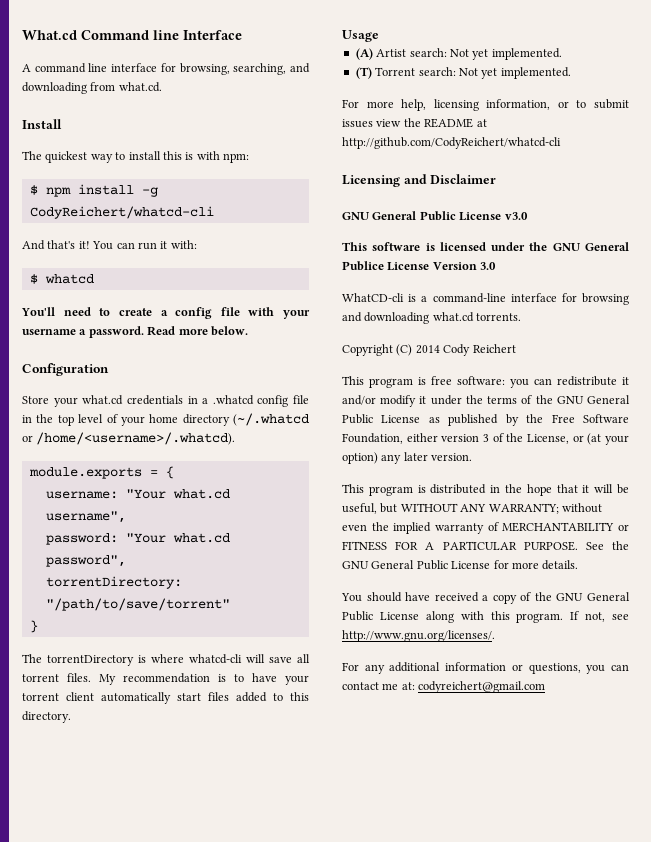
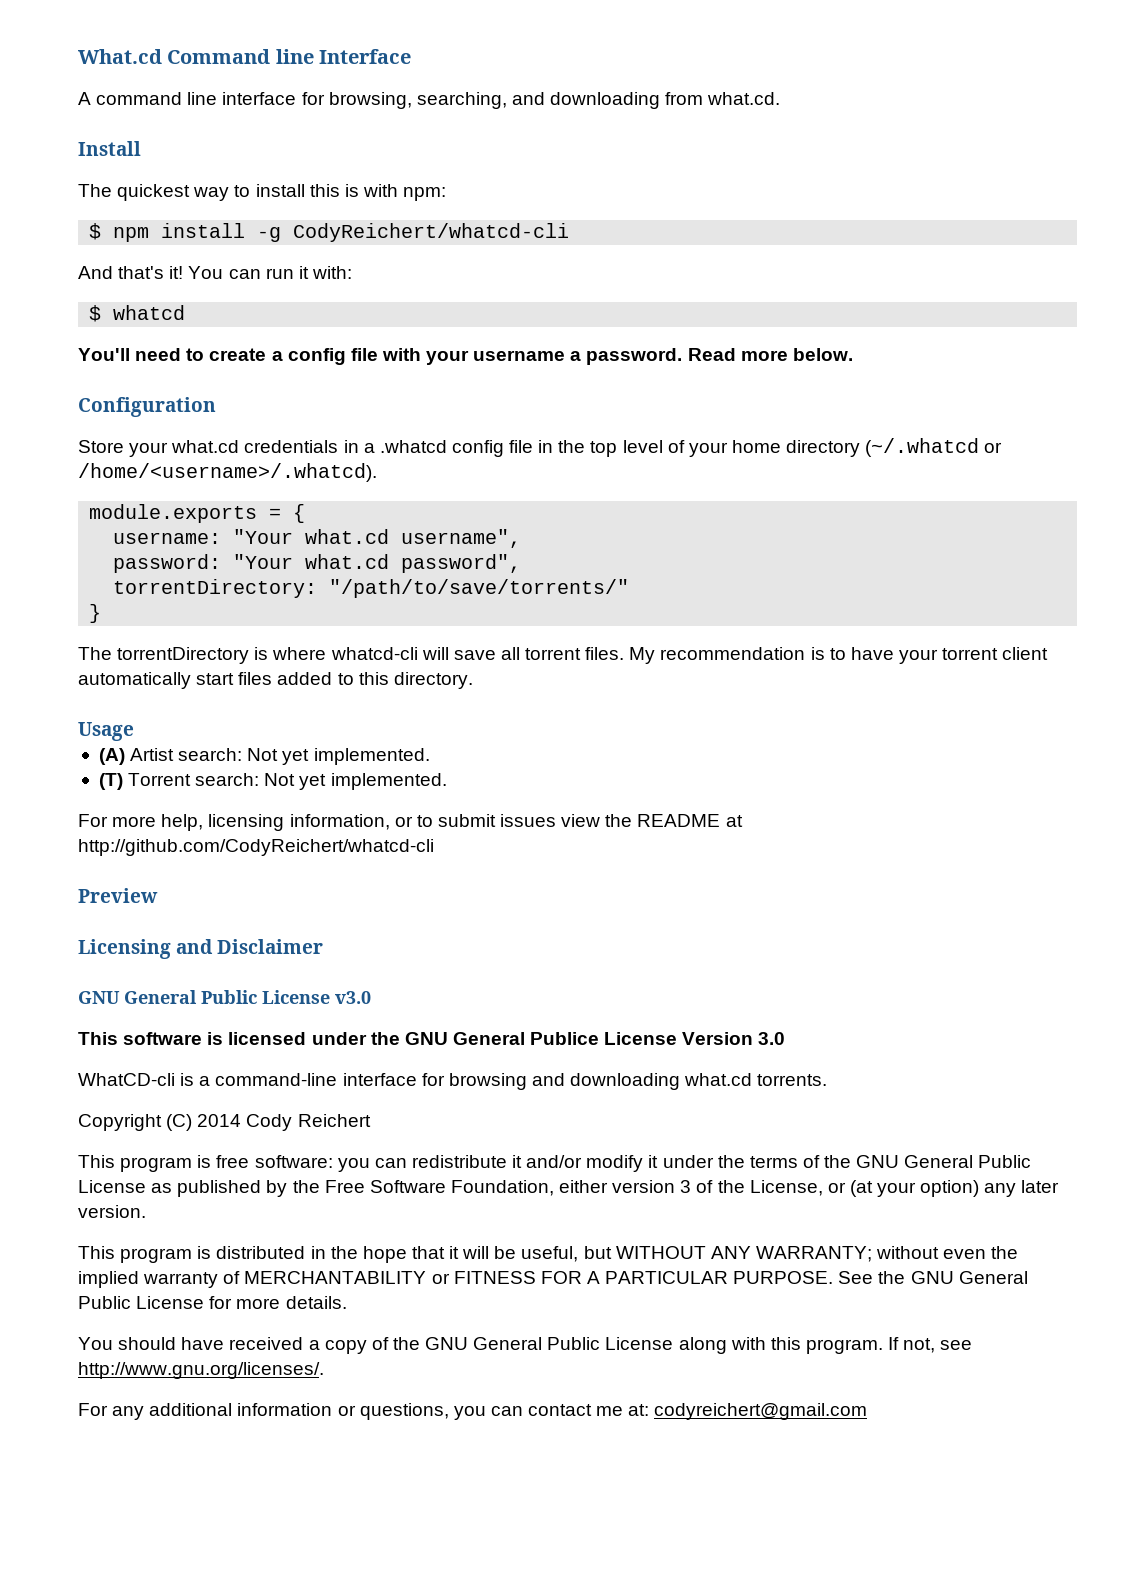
- torrentDirectory: "/path/to/save/torrent"
+ torrentDirectory: "/path/to/save/torrents/"
+ Preview

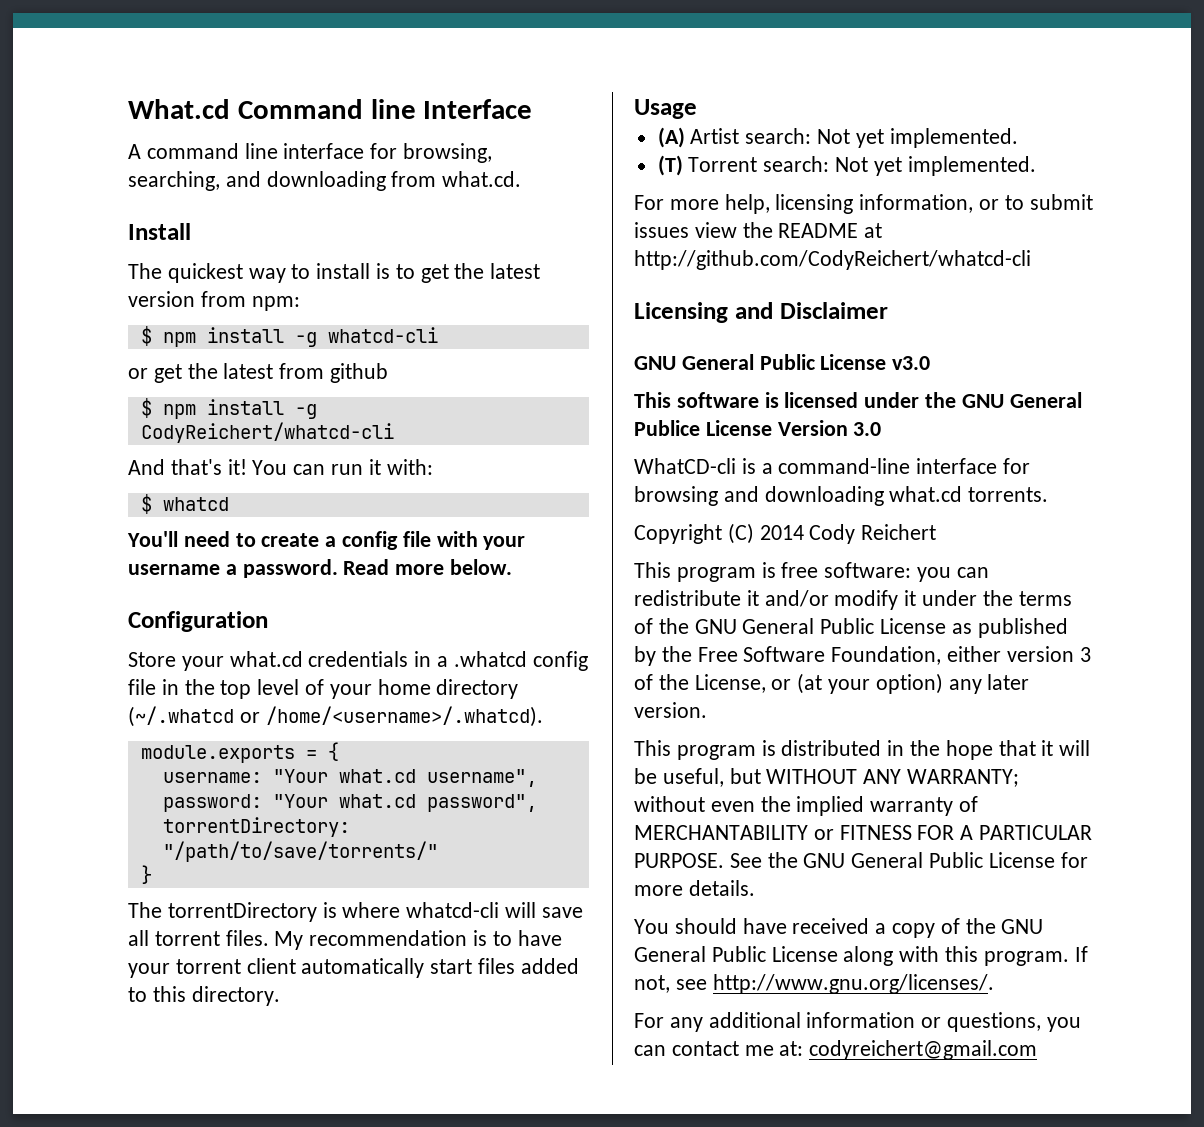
- The quickest way to install this is with npm:
+ The quickest way to install is to get the latest version from npm:
+ $ npm install -g whatcd-cli
+ or get the latest from github
- Preview

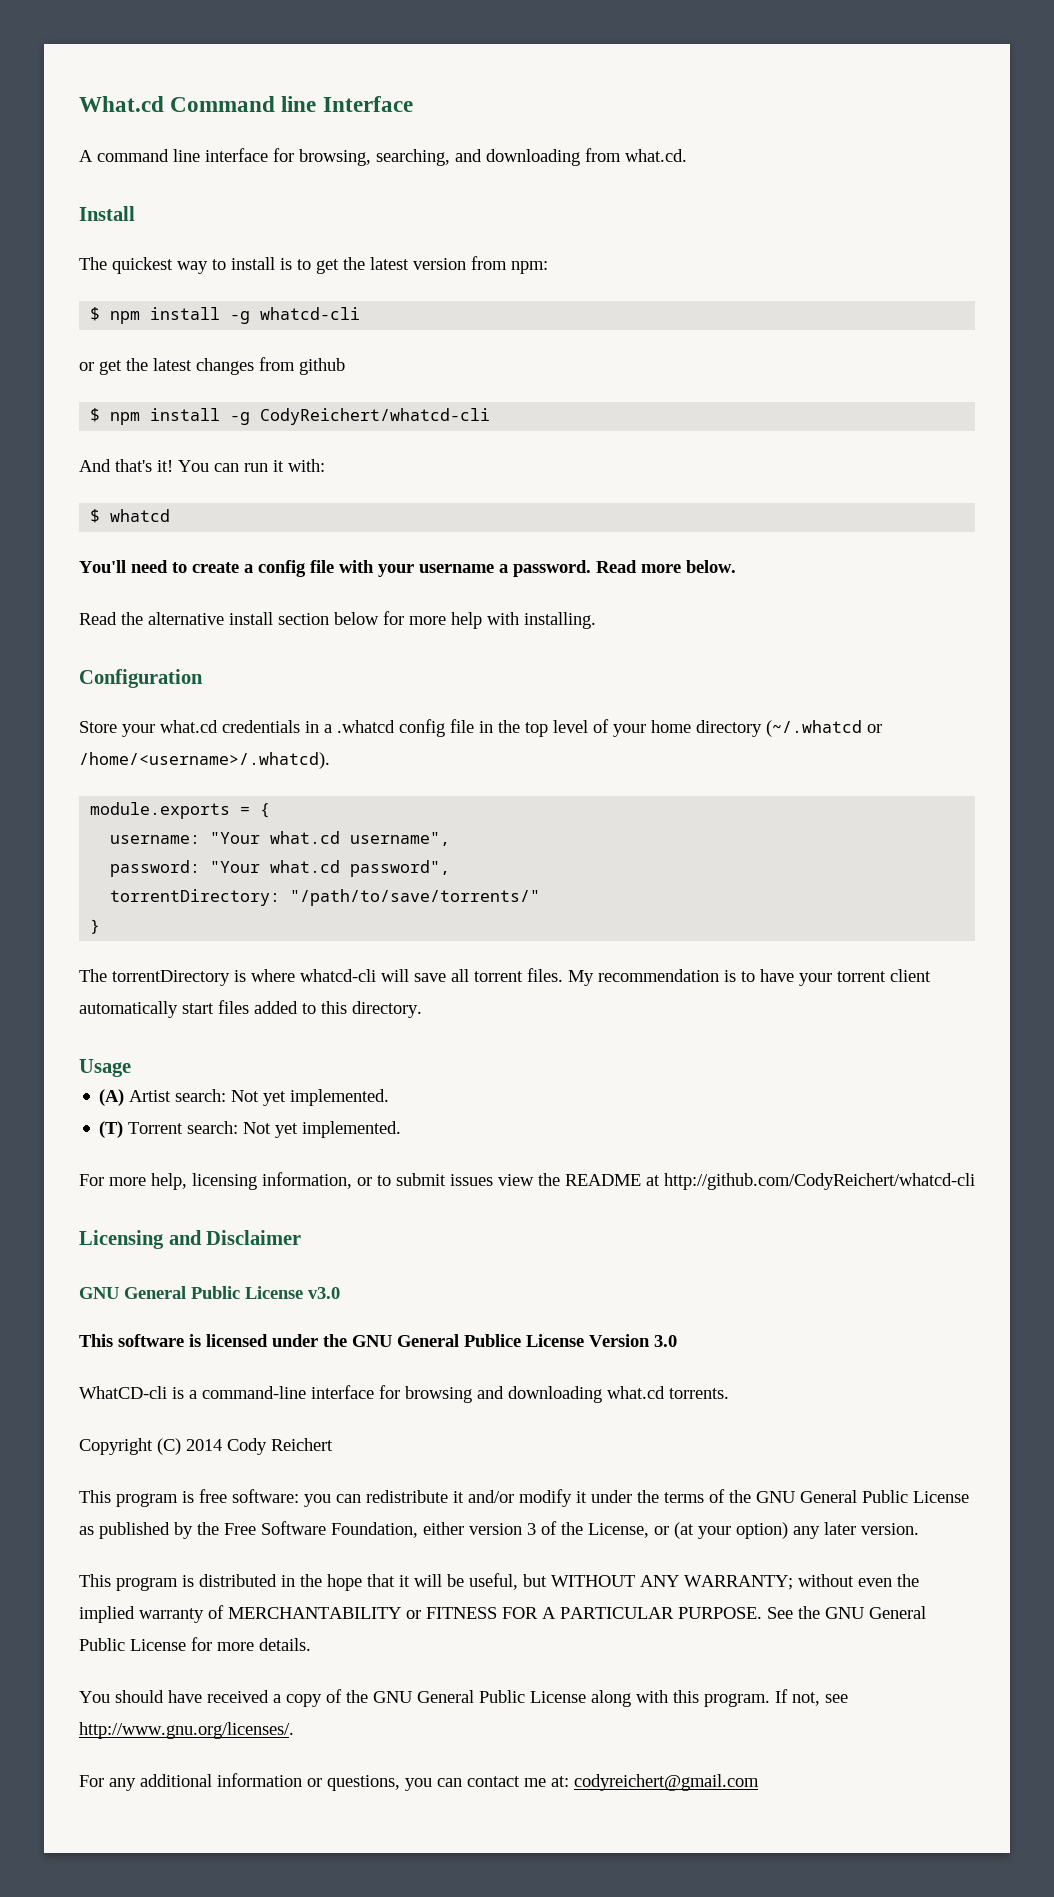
- or get the latest from github
+ or get the latest changes from github
+ Read the alternative install section below for more help with installing.

